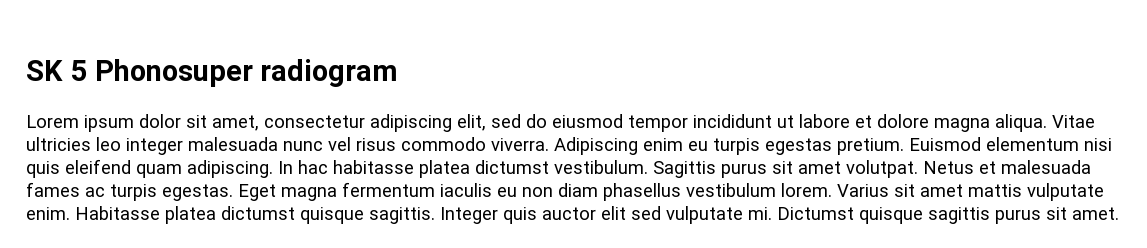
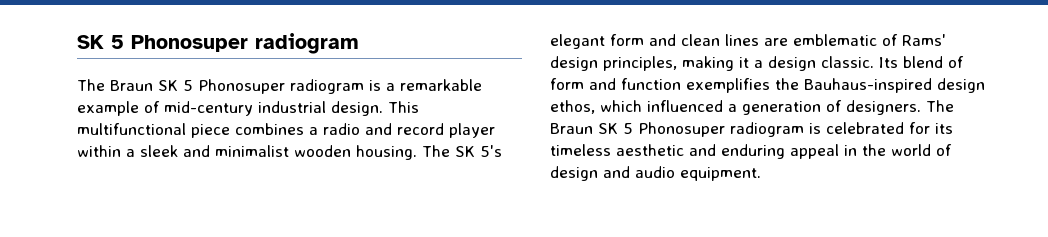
- Lorem ipsum dolor sit amet, consectetur adipiscing elit, sed do eiusmod tempor incididunt ut labore et dolore magna aliqua. Vitae ultricies leo integer malesuada nunc vel risus commodo viverra. Adipiscing enim eu turpis egestas pretium. Euismod elementum nisi quis eleifend quam adipiscing. In hac habitasse platea dictumst vestibulum. Sagittis purus sit amet volutpat. Netus et malesuada fames ac turpis egestas. Eget magna fermentum iaculis eu non diam phasellus vestibulum lorem. Varius sit amet mattis vulputate enim. Habitasse platea dictumst quisque sagittis. Integer quis auctor elit sed vulputate mi. Dictumst quisque sagittis purus sit amet.
+ The Braun SK 5 Phonosuper radiogram is a remarkable example of mid-century industrial design. This multifunctional piece combines a radio and record player within a sleek and minimalist wooden housing. The SK 5's elegant form and clean lines are emblematic of Rams' design principles, making it a design classic. Its blend of form and function exemplifies the Bauhaus-inspired design ethos, which influenced a generation of designers. The Braun SK 5 Phonosuper radiogram is celebrated for its timeless aesthetic and enduring appeal in the world of design and audio equipment.

